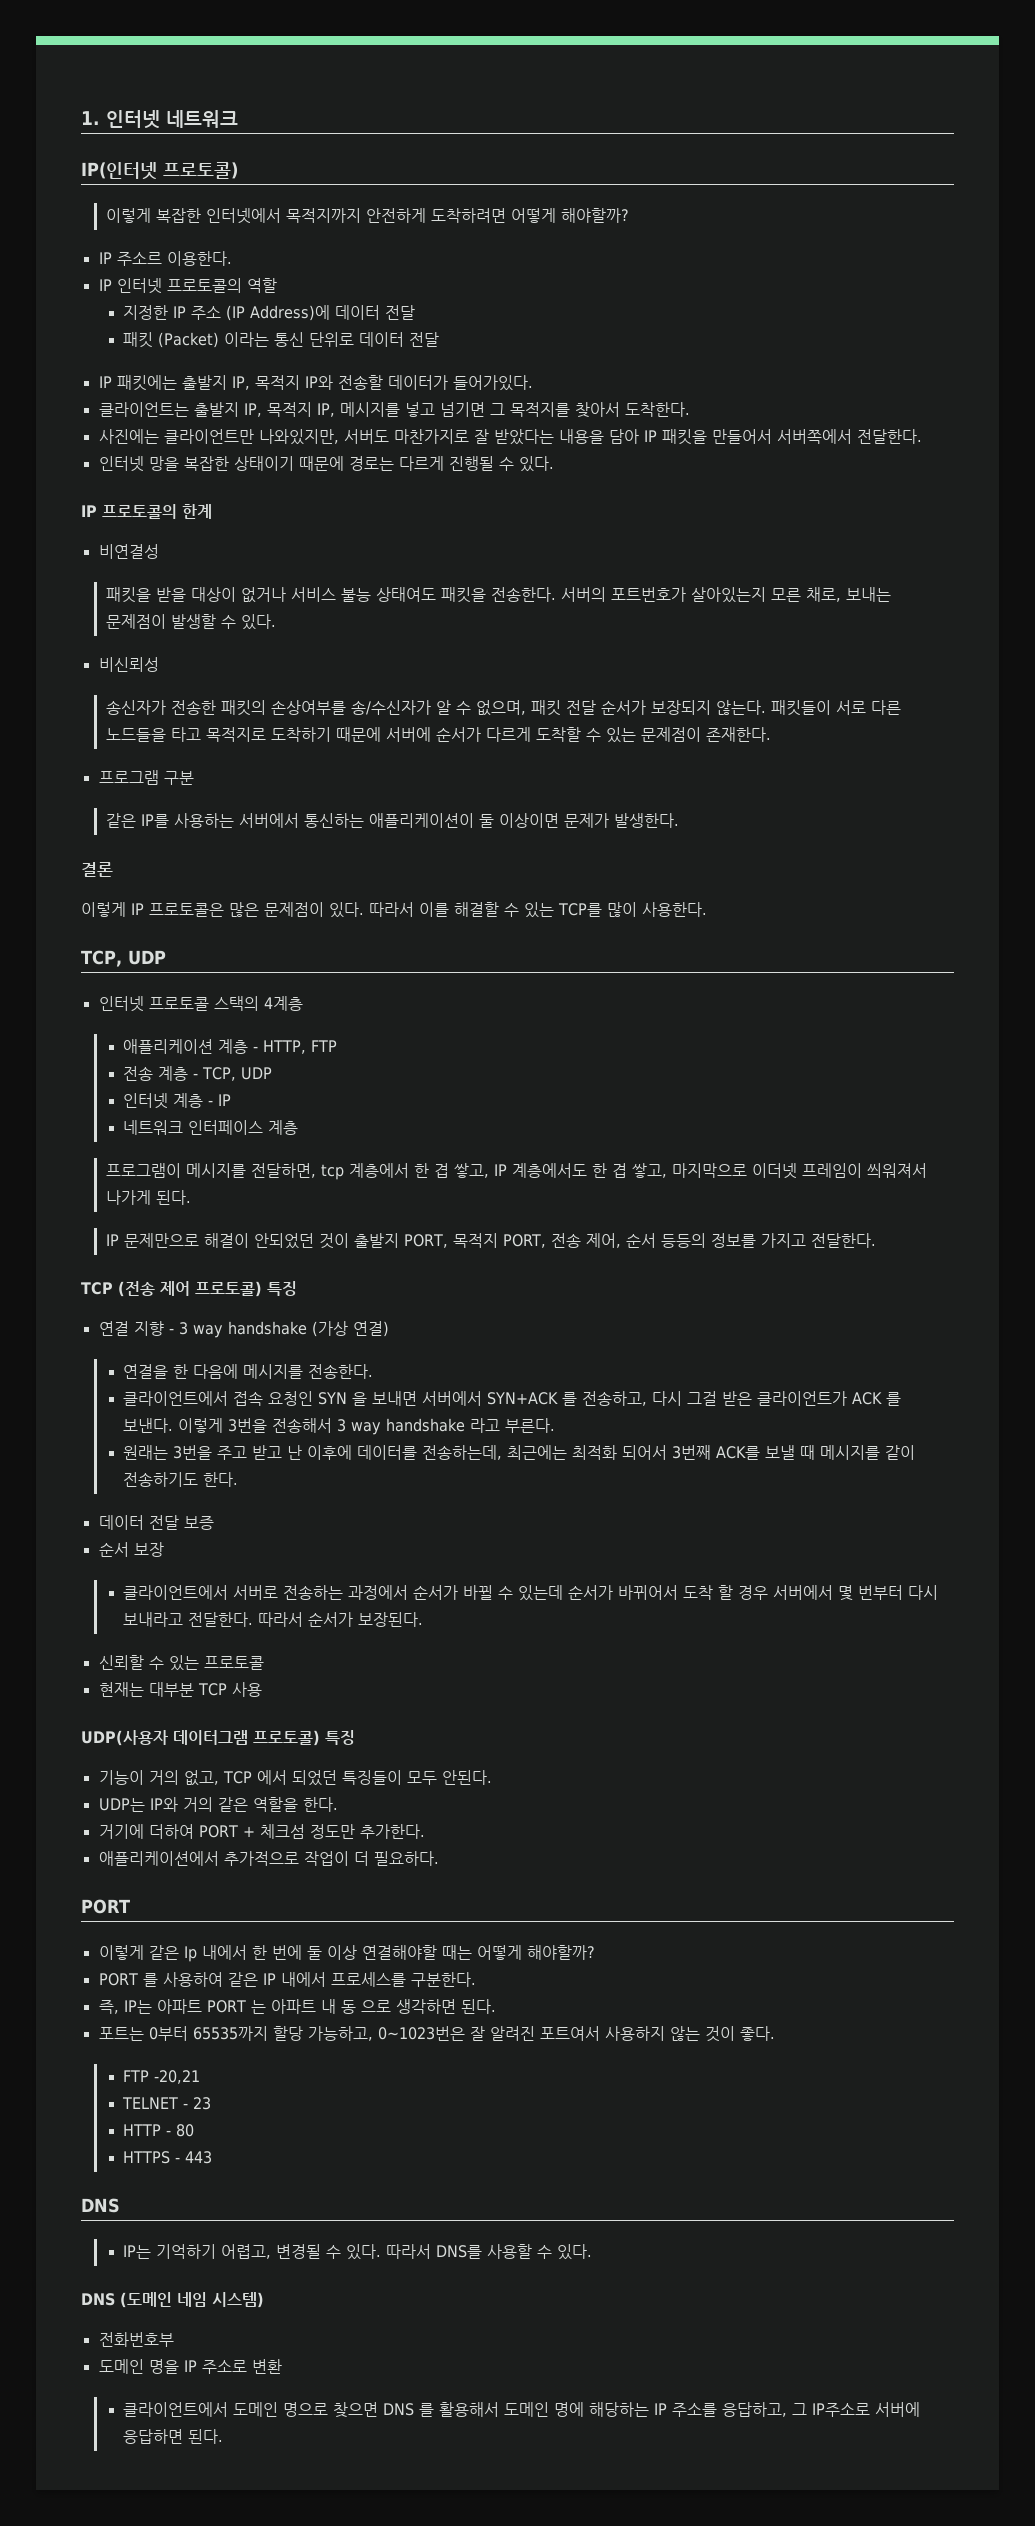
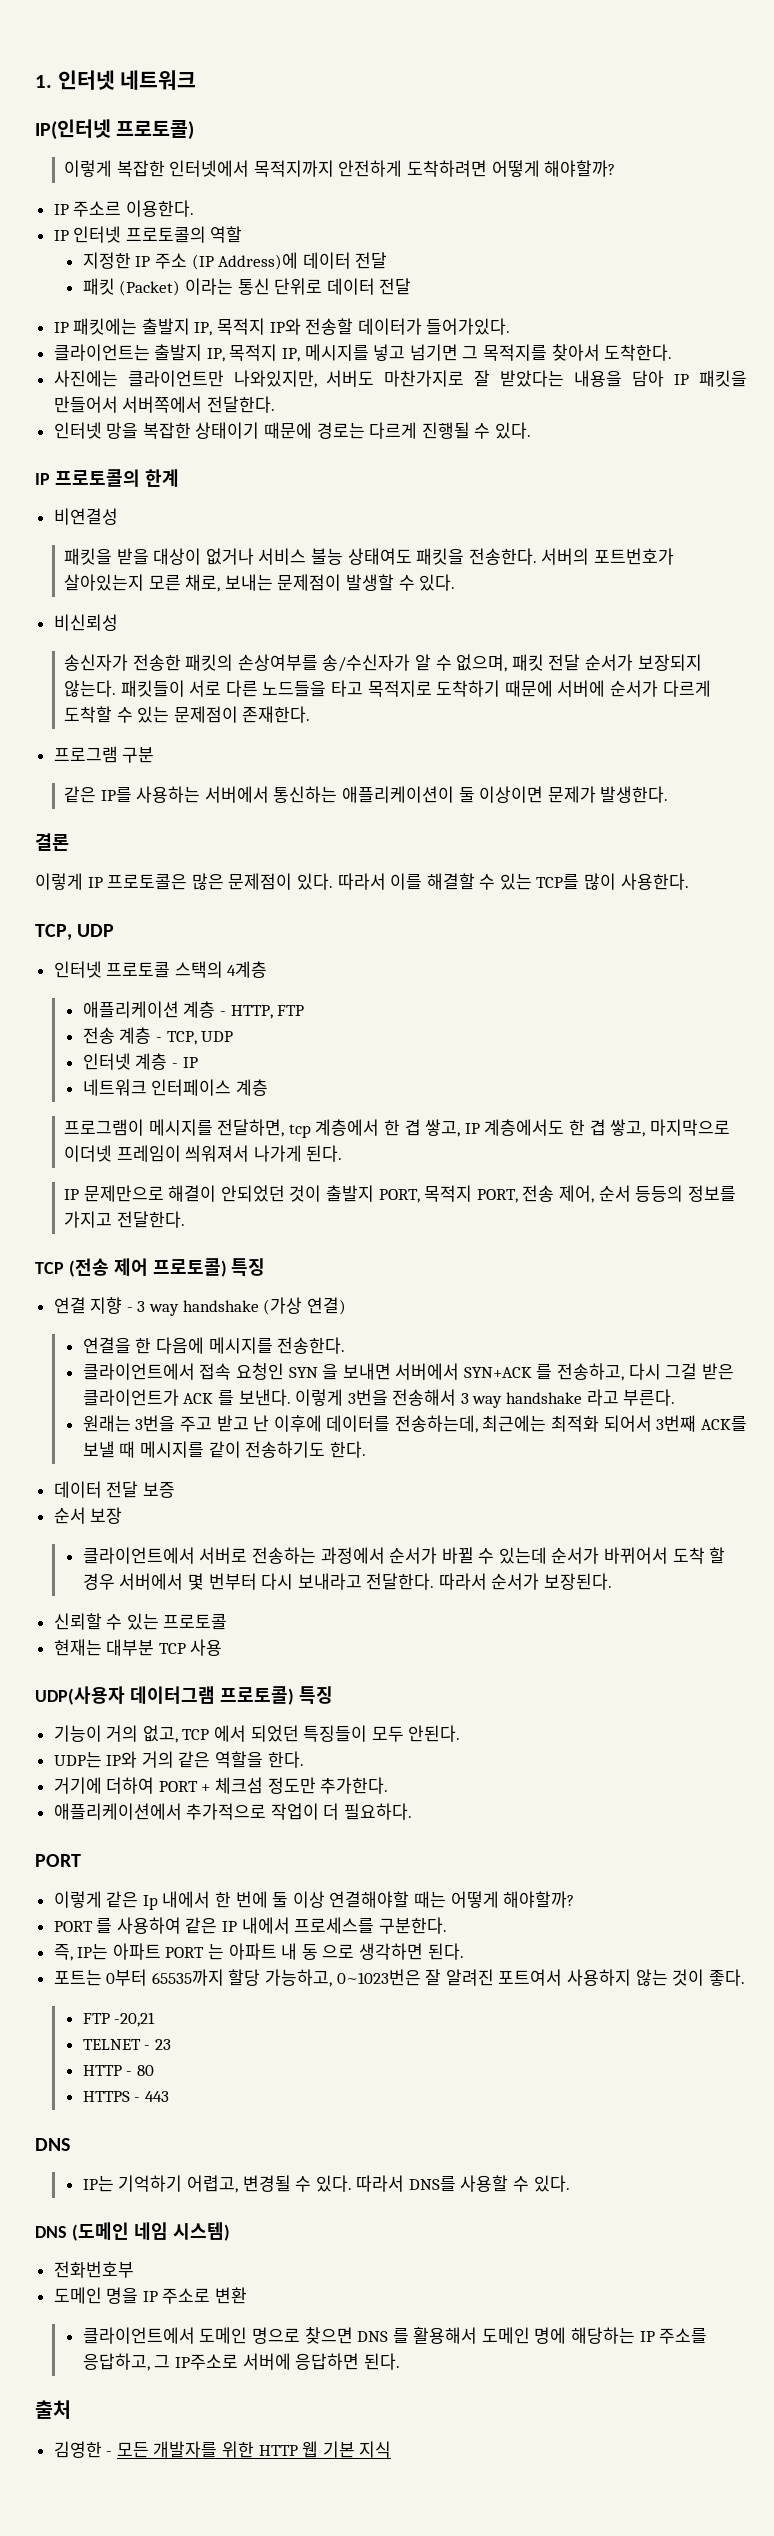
+ 출처
+ 김영한 - 모든 개발자를 위한 HTTP 웹 기본 지식

